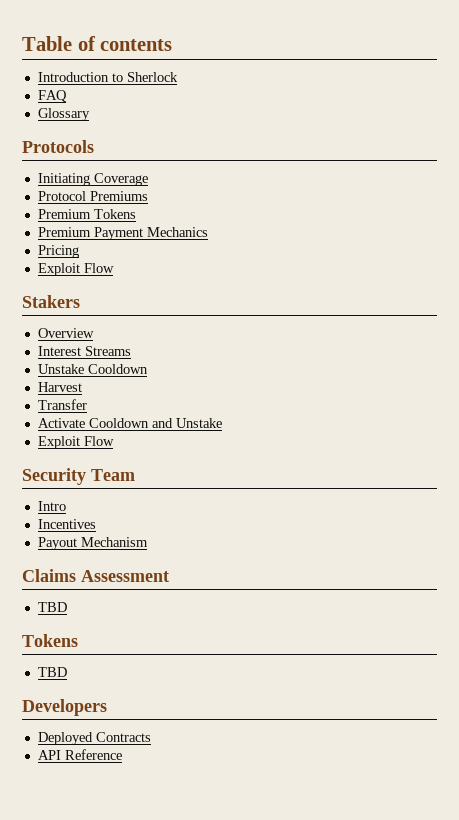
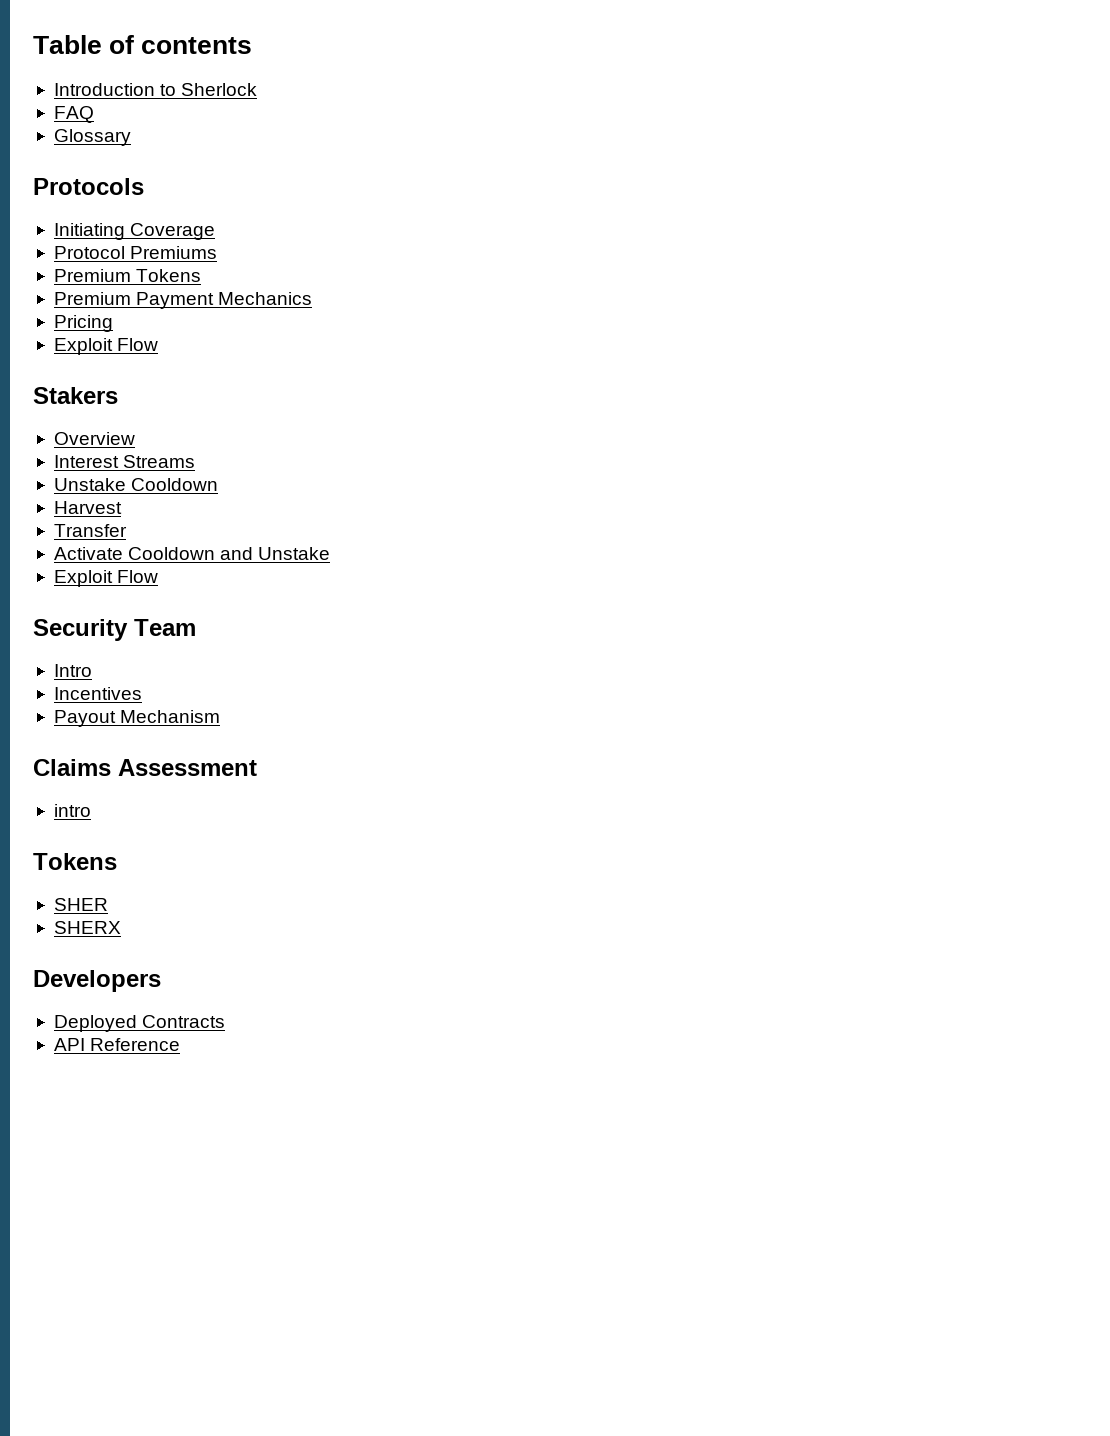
  Claims Assessment
- TBD
+ intro
  Tokens
- TBD
+ SHER
+ SHERX

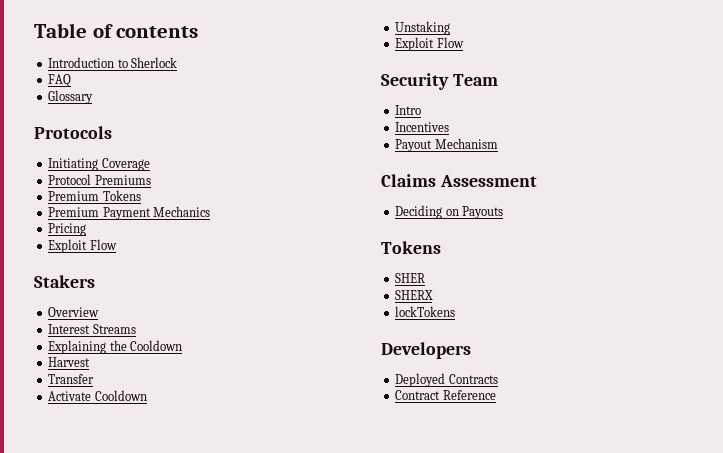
- Unstake Cooldown
+ Explaining the Cooldown
- Activate Cooldown and Unstake
+ Activate Cooldown
+ Unstaking
- intro
+ Deciding on Payouts
+ lockTokens
- API Reference
+ Contract Reference

